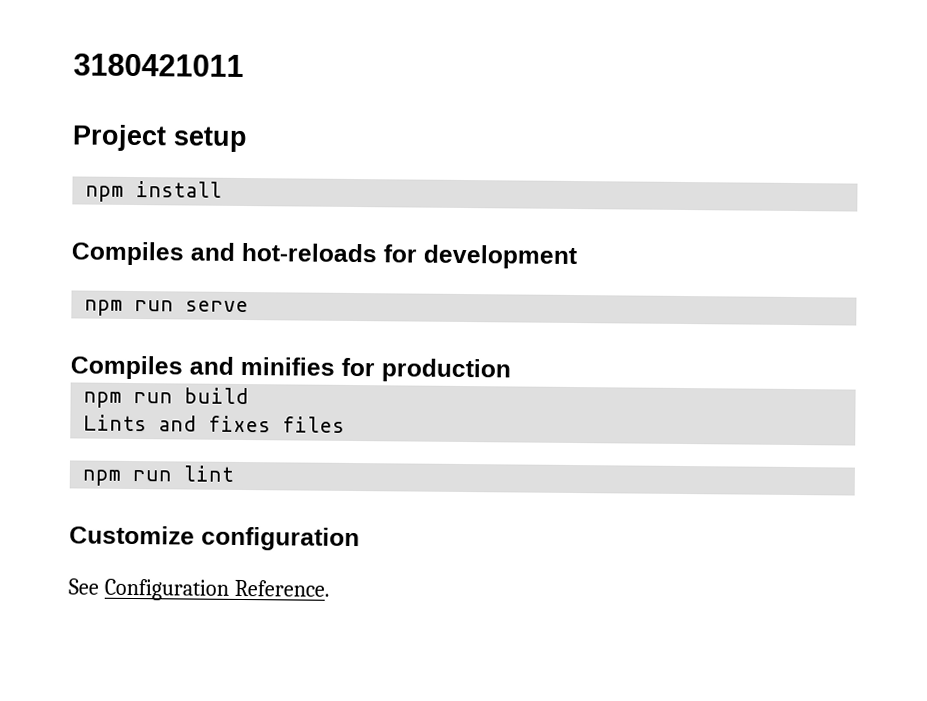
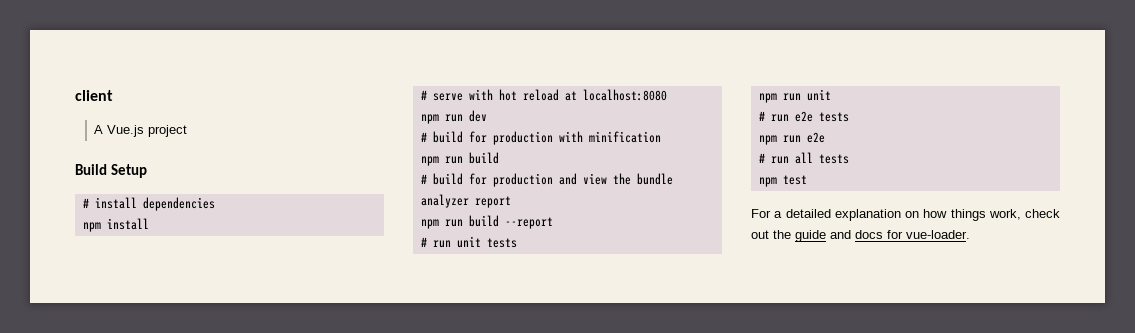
- 3180421011
- Project setup
+ client
+ A Vue.js project
+ Build Setup
+ # install dependencies
  npm install
- Compiles and hot-reloads for development
- npm run serve
- Compiles and minifies for production
+ # serve with hot reload at localhost:8080
+ npm run dev
+ # build for production with minification
- Lints and fixes files
- npm run lint
- Customize configuration
- See Configuration Reference.
+ # build for production and view the bundle analyzer report
+ npm run build --report
+ # run unit tests
+ npm run unit
+ # run e2e tests
+ npm run e2e
+ # run all tests
+ npm test
+ For a detailed explanation on how things work, check out the guide and docs for vue-loader.

